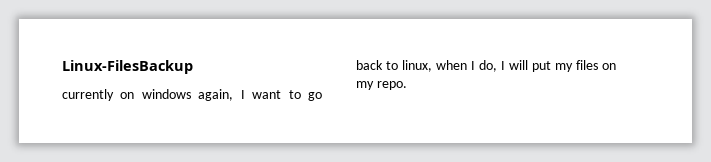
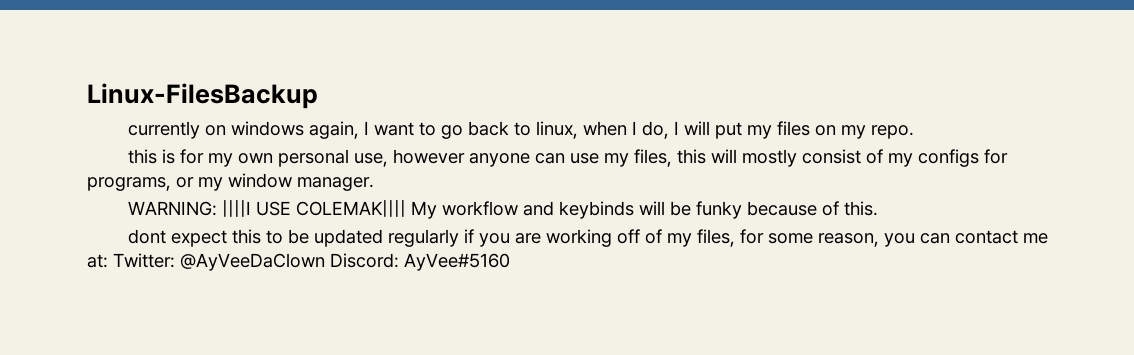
+ this is for my own personal use, however anyone can use my files, this will mostly consist of my configs for programs, or my window manager.
+ WARNING: ||||I USE COLEMAK|||| My workflow and keybinds will be funky because of this.
+ dont expect this to be updated regularly if you are working off of my files, for some reason, you can contact me at: Twitter: @AyVeeDaClown Discord: AyVee#5160

